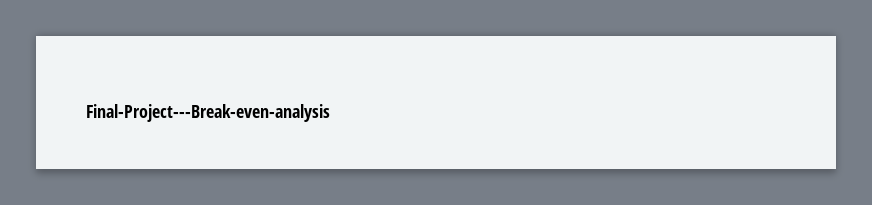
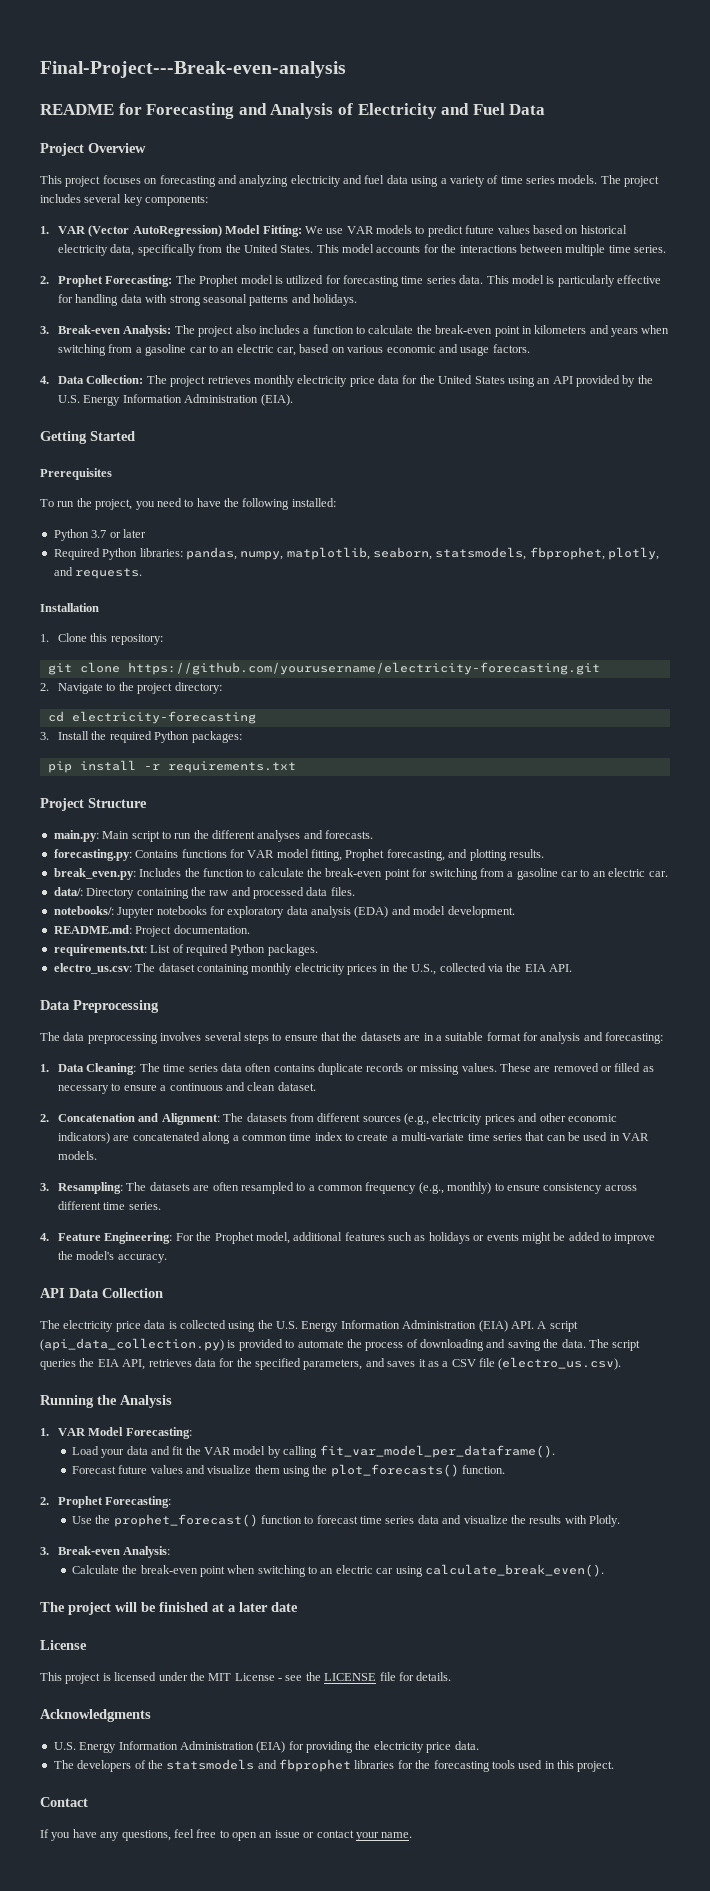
+ README for Forecasting and Analysis of Electricity and Fuel Data
+ Project Overview
+ This project focuses on forecasting and analyzing electricity and fuel data using a variety of time series models. The project includes several key components:
+ 1. VAR (Vector AutoRegression) Model Fitting: We use VAR models to predict future values based on historical electricity data, specifically from the United States. This model accounts for the interactions between multiple time series.
+ 2. Prophet Forecasting: The Prophet model is utilized for forecasting time series data. This model is particularly effective for handling data with strong seasonal patterns and holidays.
+ 3. Break-even Analysis: The project also includes a function to calculate the break-even point in kilometers and years when switching from a gasoline car to an electric car, based on various economic and usage factors.
+ 4. Data Collection: The project retrieves monthly electricity price data for the United States using an API provided by the U.S. Energy Information Administration (EIA).
+ Getting Started
+ Prerequisites
+ To run the project, you need to have the following installed:
+ Python 3.7 or later
+ Required Python libraries: pandas, numpy, matplotlib, seaborn, statsmodels, fbprophet, plotly, and requests.
+ Installation
+ 1. Clone this repository:
+ git clone https://github.com/yourusername/electricity-forecasting.git
+ 2. Navigate to the project directory:
+ cd electricity-forecasting
+ 3. Install the required Python packages:
+ pip install -r requirements.txt
+ Project Structure
+ main.py: Main script to run the different analyses and forecasts.
+ forecasting.py: Contains functions for VAR model fitting, Prophet forecasting, and plotting results.
+ break_even.py: Includes the function to calculate the break-even point for switching from a gasoline car to an electric car.
+ data/: Directory containing the raw and processed data files.
+ notebooks/: Jupyter notebooks for exploratory data analysis (EDA) and model development.
+ README.md: Project documentation.
+ requirements.txt: List of required Python packages.
+ electro_us.csv: The dataset containing monthly electricity prices in the U.S., collected via the EIA API.
+ Data Preprocessing
+ The data preprocessing involves several steps to ensure that the datasets are in a suitable format for analysis and forecasting:
+ 1. Data Cleaning: The time series data often contains duplicate records or missing values. These are removed or filled as necessary to ensure a continuous and clean dataset.
+ 2. Concatenation and Alignment: The datasets from different sources (e.g., electricity prices and other economic indicators) are concatenated along a common time index to create a multi-variate time series that can be used in VAR models.
+ 3. Resampling: The datasets are often resampled to a common frequency (e.g., monthly) to ensure consistency across different time series.
+ 4. Feature Engineering: For the Prophet model, additional features such as holidays or events might be added to improve the model's accuracy.
+ API Data Collection
+ The electricity price data is collected using the U.S. Energy Information Administration (EIA) API. A script (api_data_collection.py) is provided to automate the process of downloading and saving the data. The script queries the EIA API, retrieves data for the specified parameters, and saves it as a CSV file (electro_us.csv).
+ Running the Analysis
+ 1. VAR Model Forecasting:
+ Load your data and fit the VAR model by calling fit_var_model_per_dataframe().
+ Forecast future values and visualize them using the plot_forecasts() function.
+ 2. Prophet Forecasting:
+ Use the prophet_forecast() function to forecast time series data and visualize the results with Plotly.
+ 3. Break-even Analysis:
+ Calculate the break-even point when switching to an electric car using calculate_break_even().
+ The project will be finished at a later date
+ License
+ This project is licensed under the MIT License - see the LICENSE file for details.
+ Acknowledgments
+ U.S. Energy Information Administration (EIA) for providing the electricity price data.
+ The developers of the statsmodels and fbprophet libraries for the forecasting tools used in this project.
+ Contact
+ If you have any questions, feel free to open an issue or contact your name.

